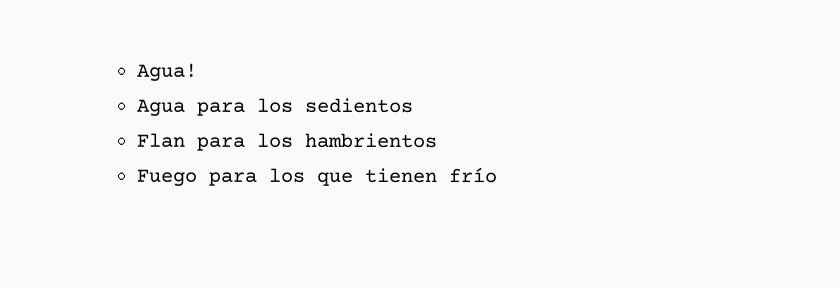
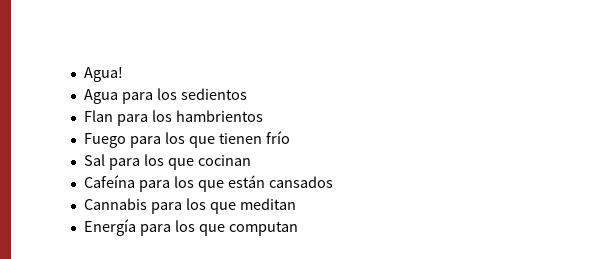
+ Sal para los que cocinan
+ Cafeína para los que están cansados
+ Cannabis para los que meditan
+ Energía para los que computan

